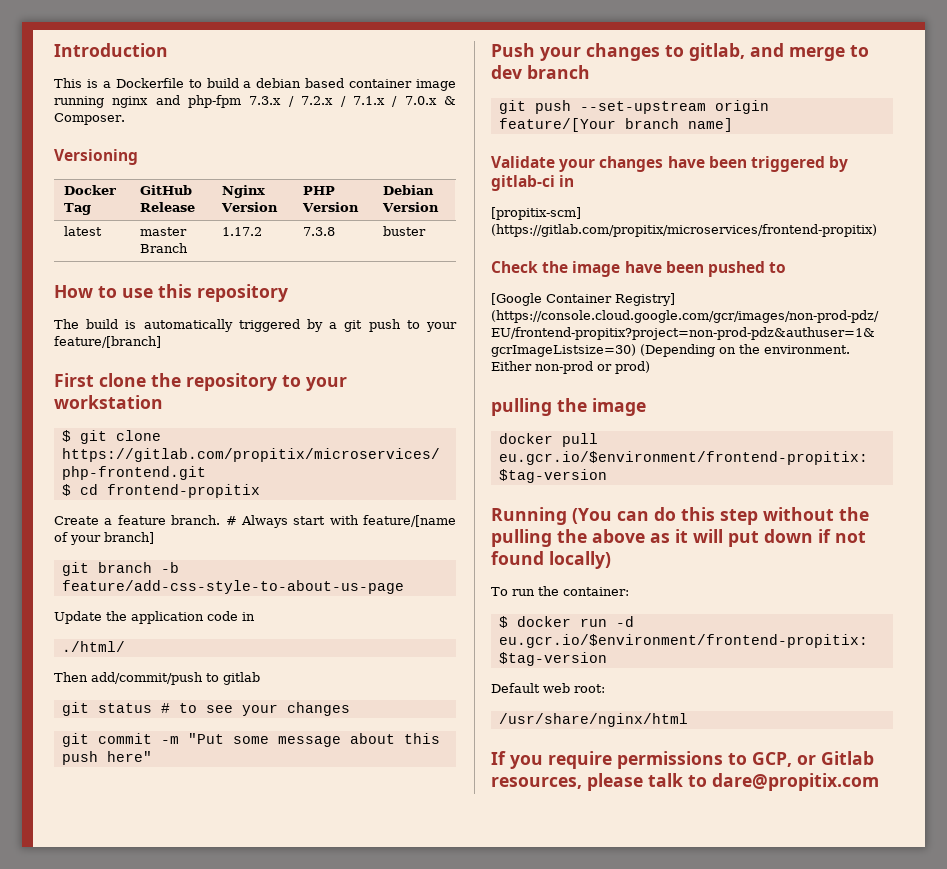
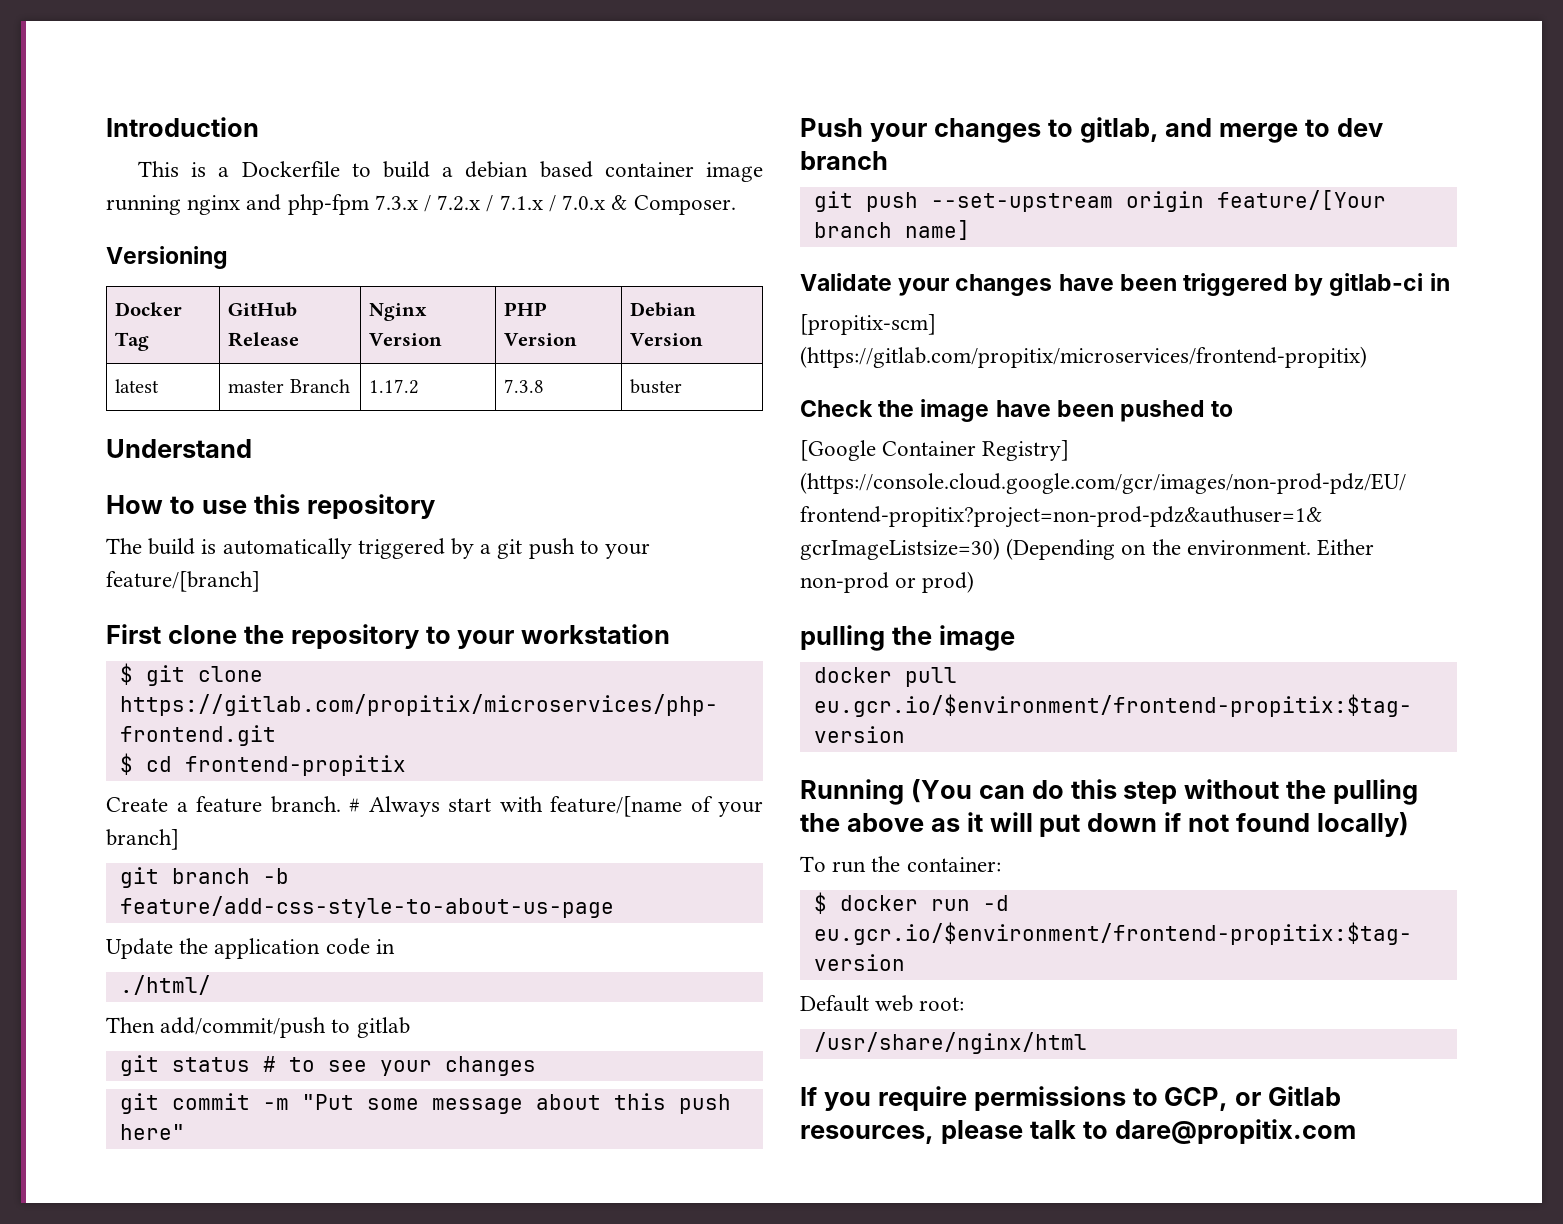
+ Understand

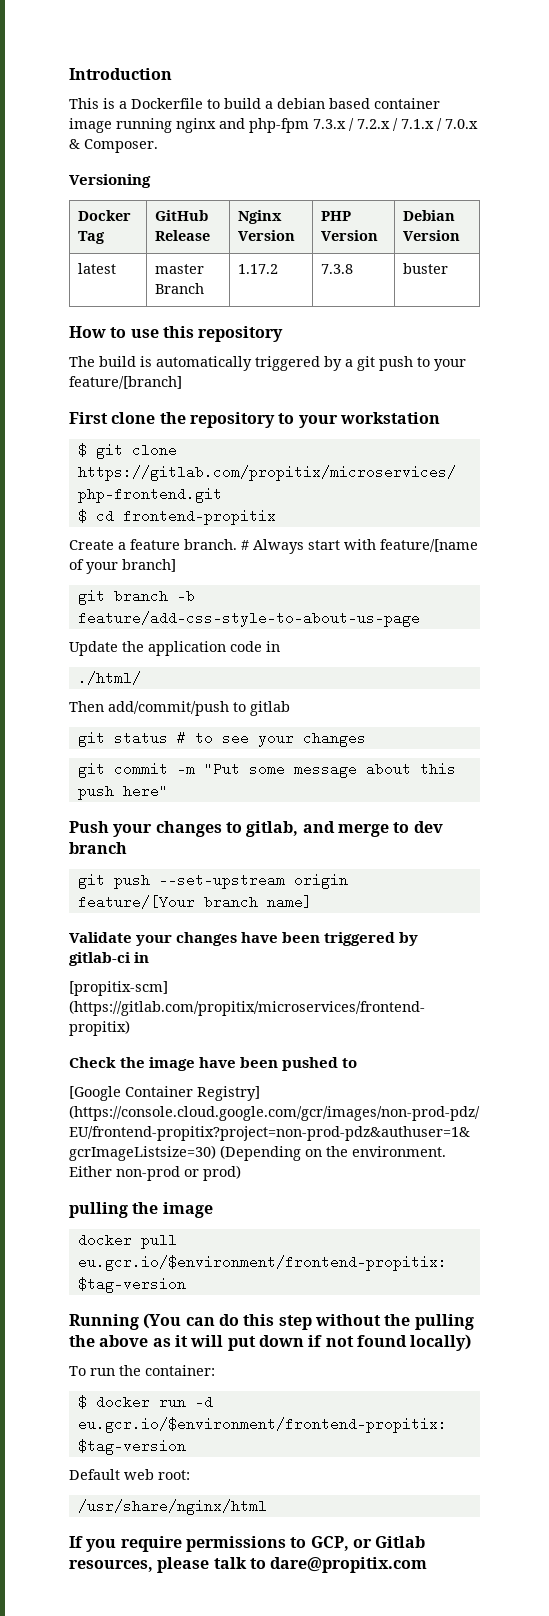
- Understand

